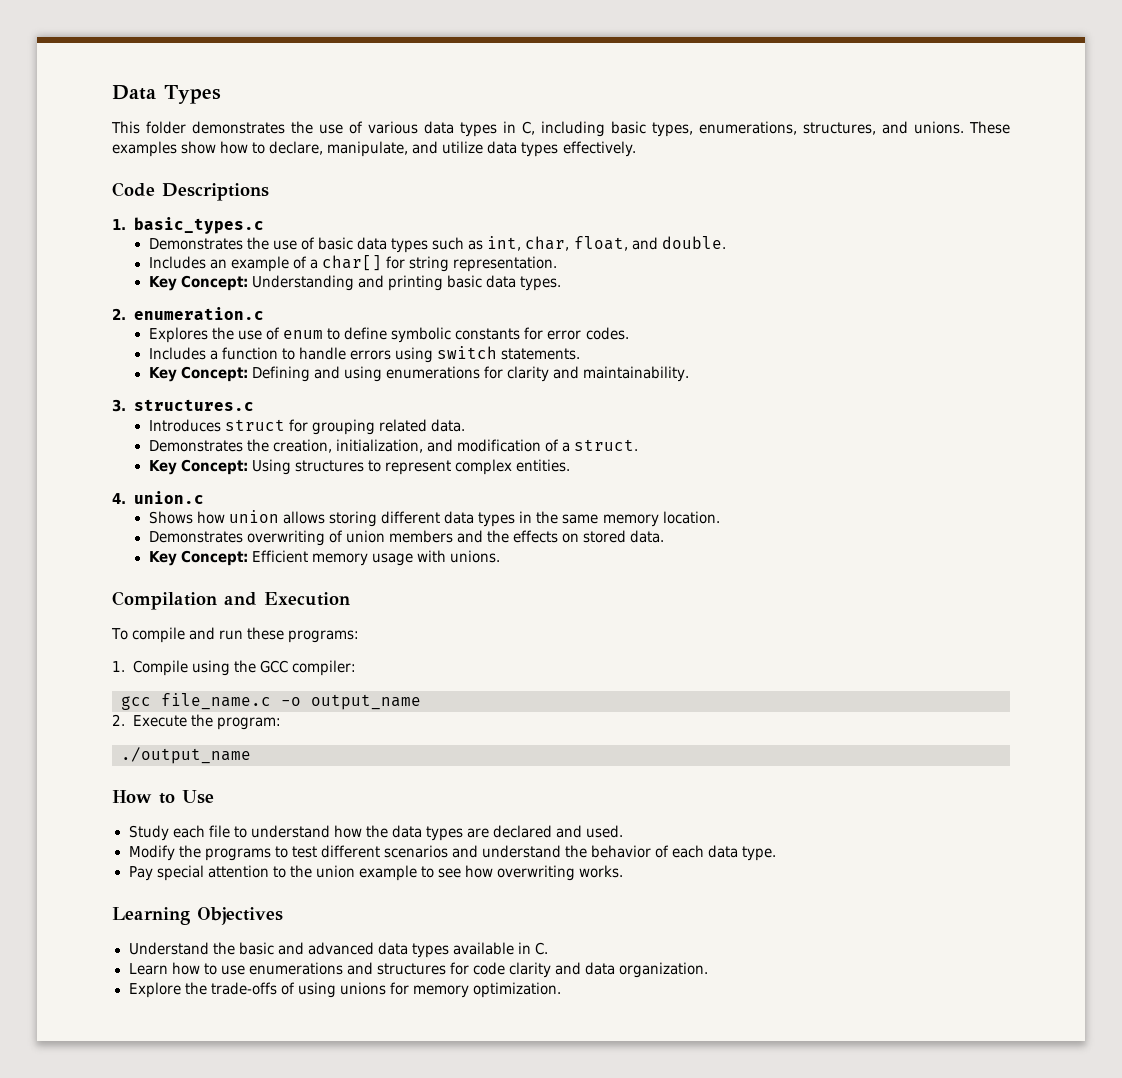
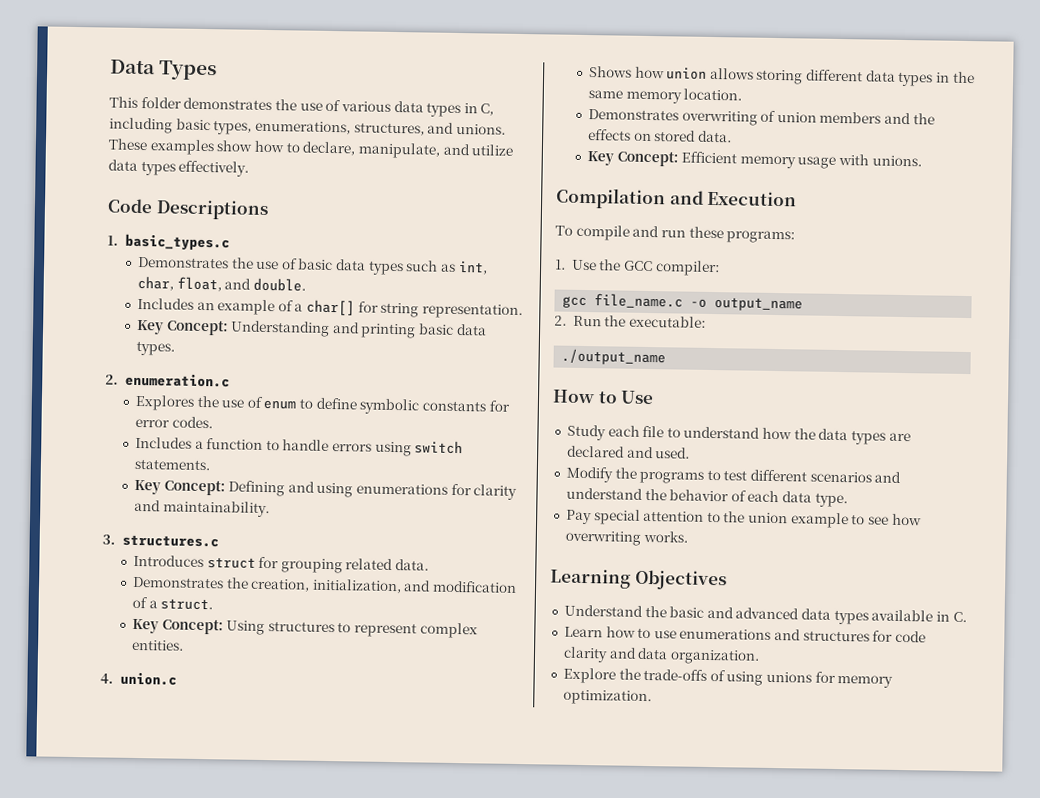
- 1. Compile using the GCC compiler:
+ 1. Use the GCC compiler:
- 2. Execute the program:
+ 2. Run the executable:

